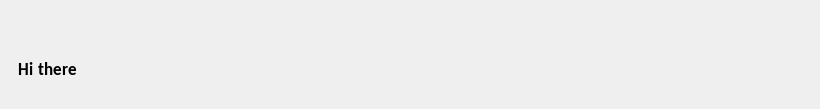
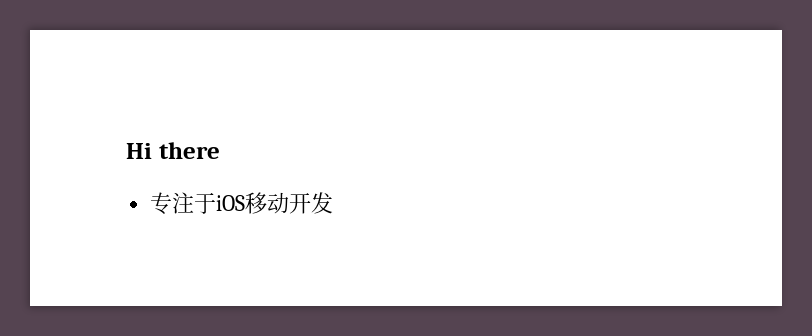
+ 专注于iOS移动开发

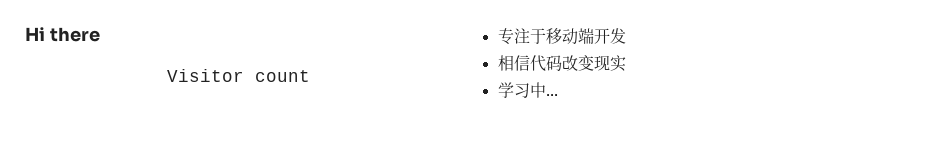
+ Visitor count
- 专注于iOS移动开发
+ 专注于移动端开发
+ 相信代码改变现实
+ 学习中...

